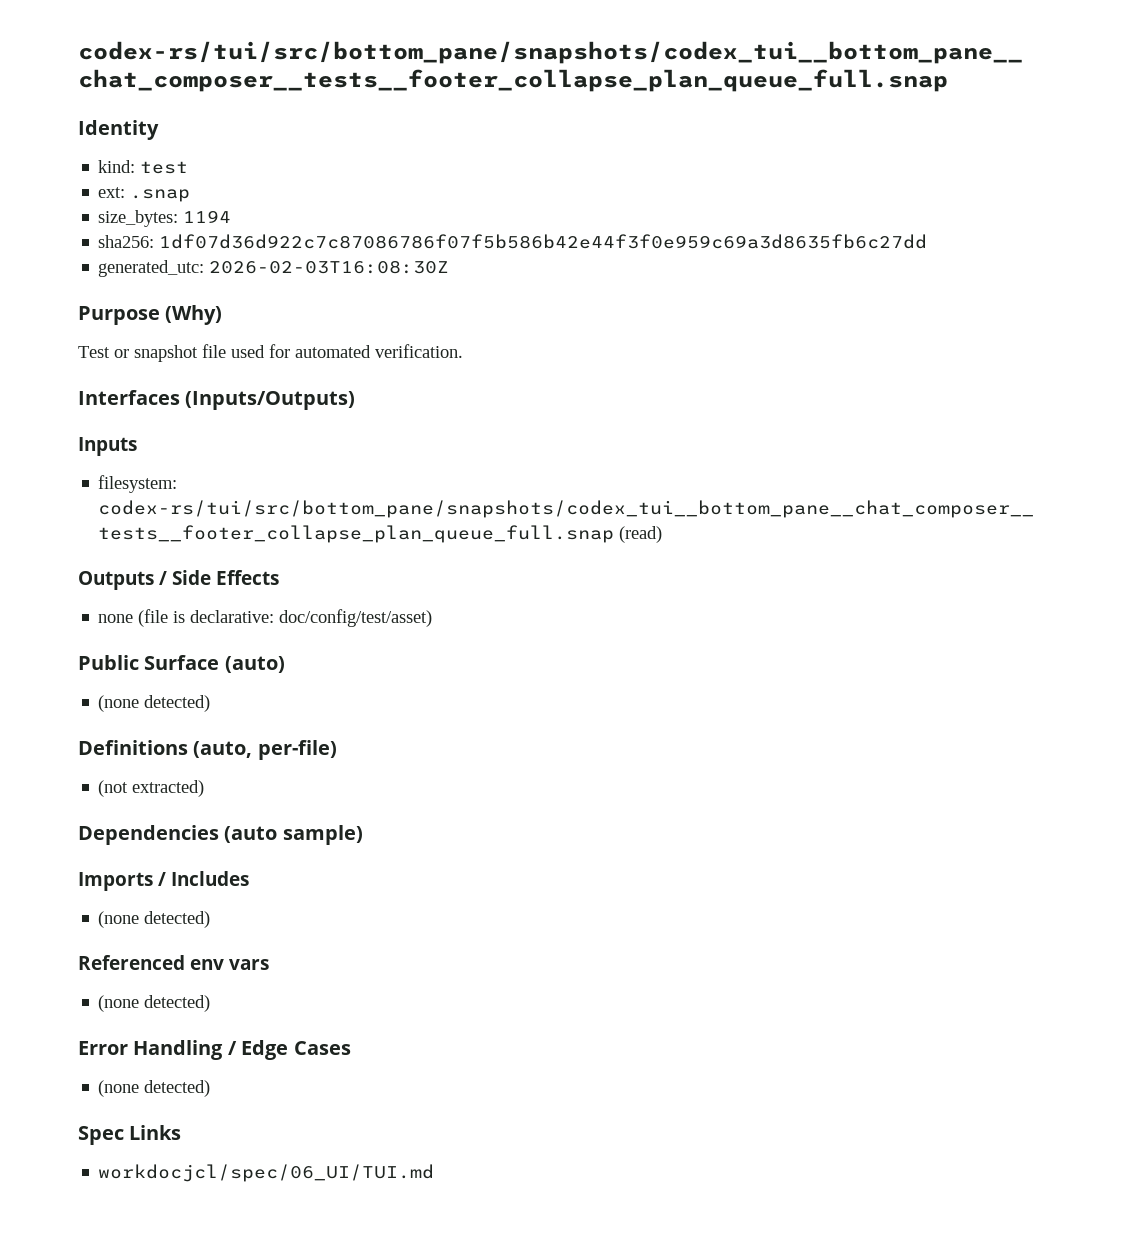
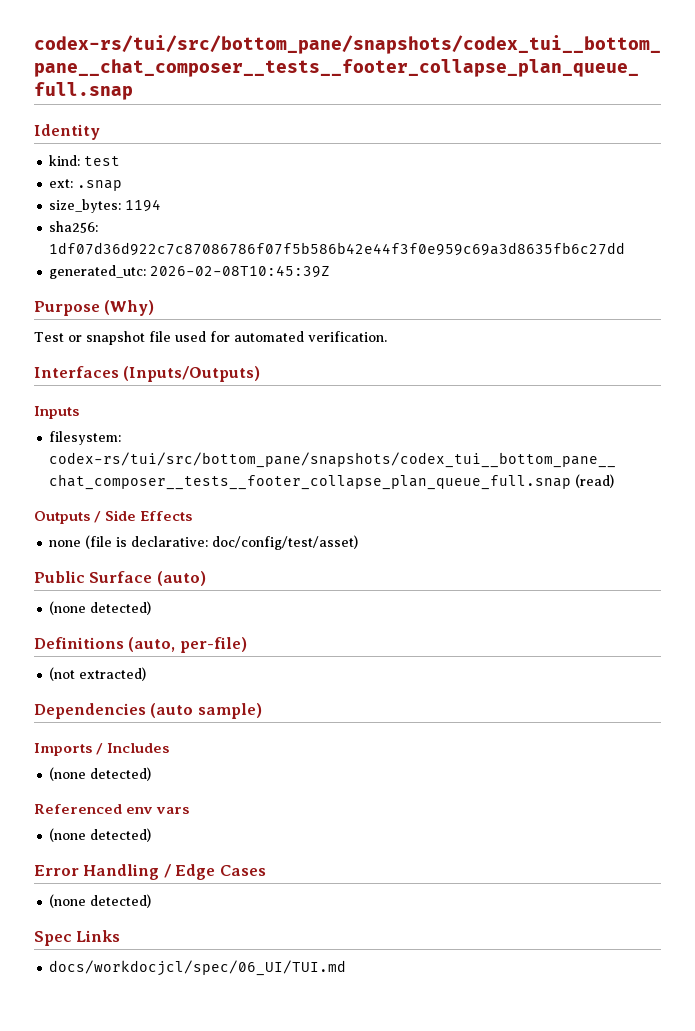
- generated_utc: 2026-02-03T16:08:30Z
+ generated_utc: 2026-02-08T10:45:39Z
- workdocjcl/spec/06_UI/TUI.md
+ docs/workdocjcl/spec/06_UI/TUI.md

